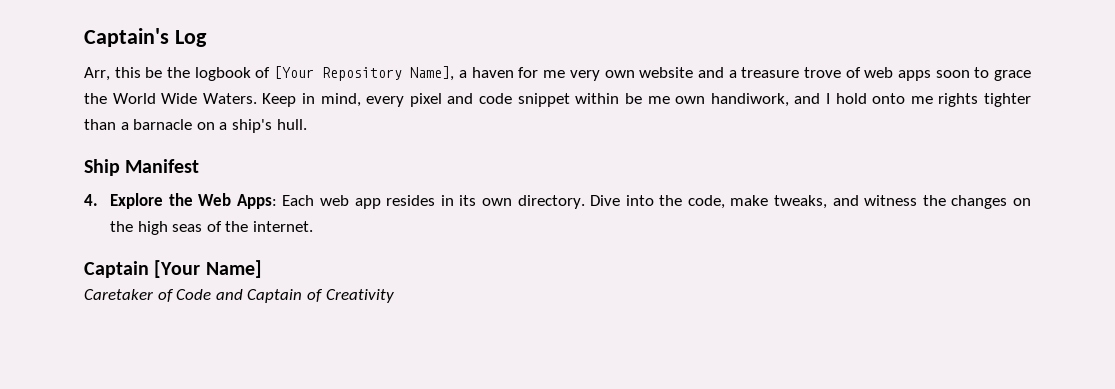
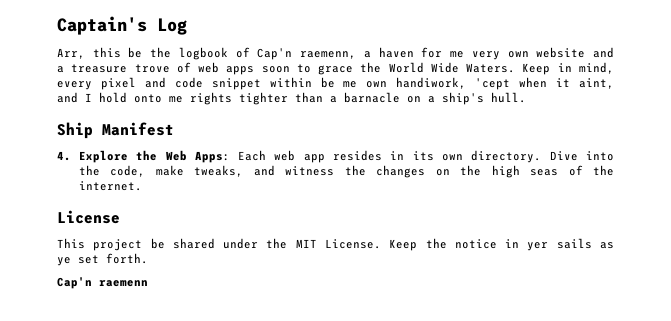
- Arr, this be the logbook of [Your Repository Name], a haven for me very own website and a treasure trove of web apps soon to grace the World Wide Waters.
+ Arr, this be the logbook of Cap'n raemenn, a haven for me very own website and a treasure trove of web apps soon to grace the World Wide Waters.
- Keep in mind, every pixel and code snippet within be me own handiwork, and I hold onto me rights tighter than a barnacle on a ship's hull.
+ Keep in mind, every pixel and code snippet within be me own handiwork, 'cept when it aint, and I hold onto me rights tighter than a barnacle on a ship's hull.
- Captain [Your Name]
- Caretaker of Code and Captain of Creativity
+ License
+ This project be shared under the MIT License. Keep the notice in yer sails as ye set forth.
+ Cap'n raemenn

